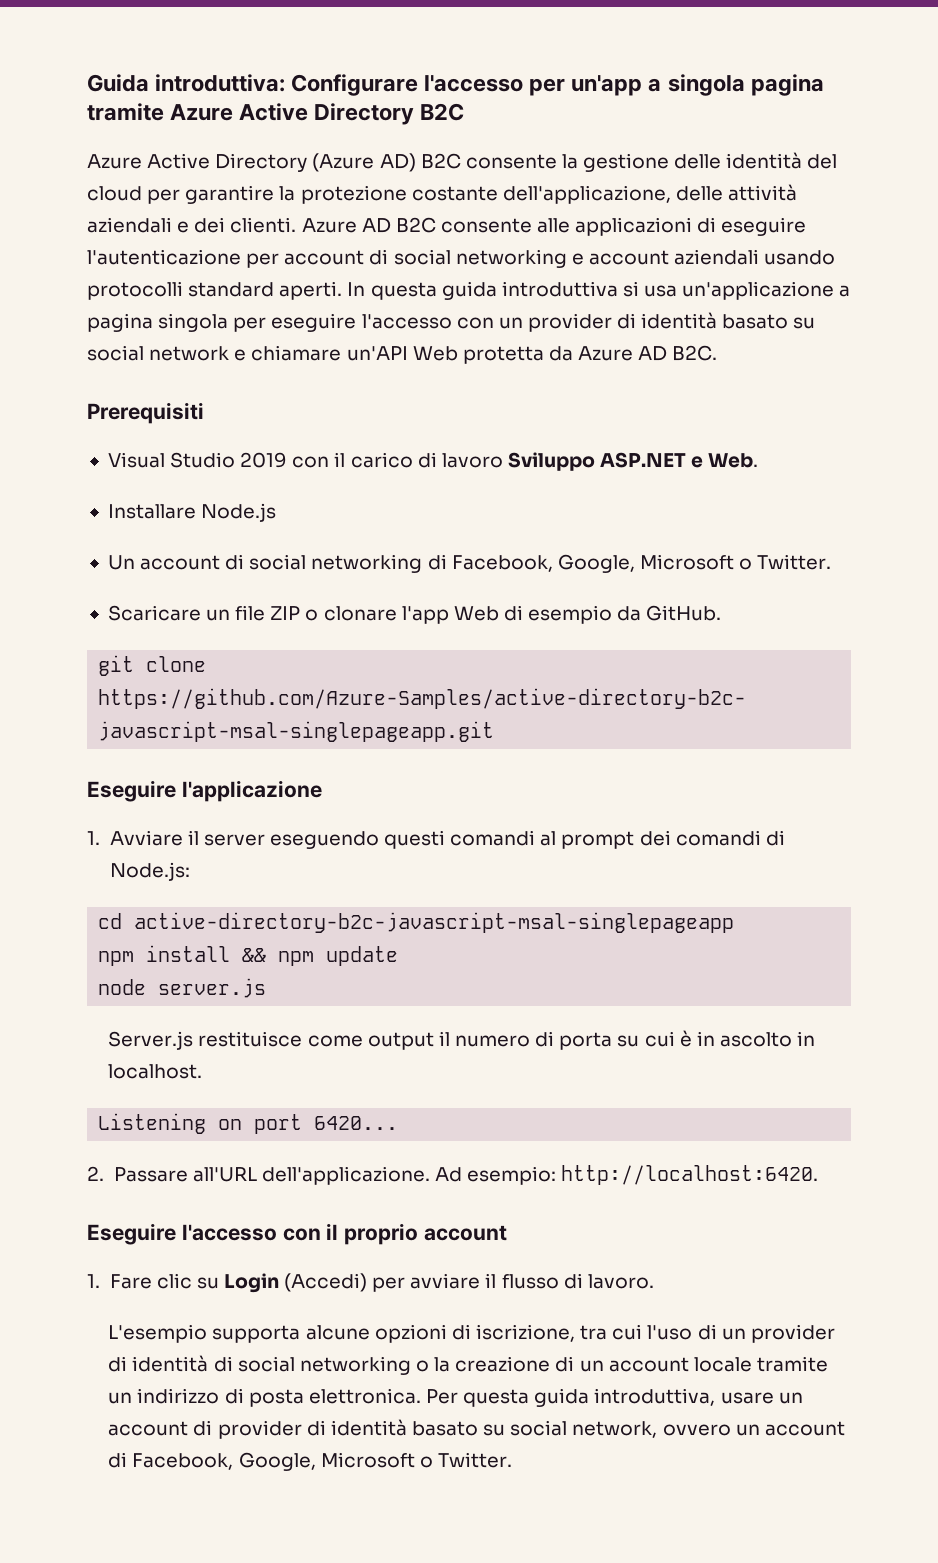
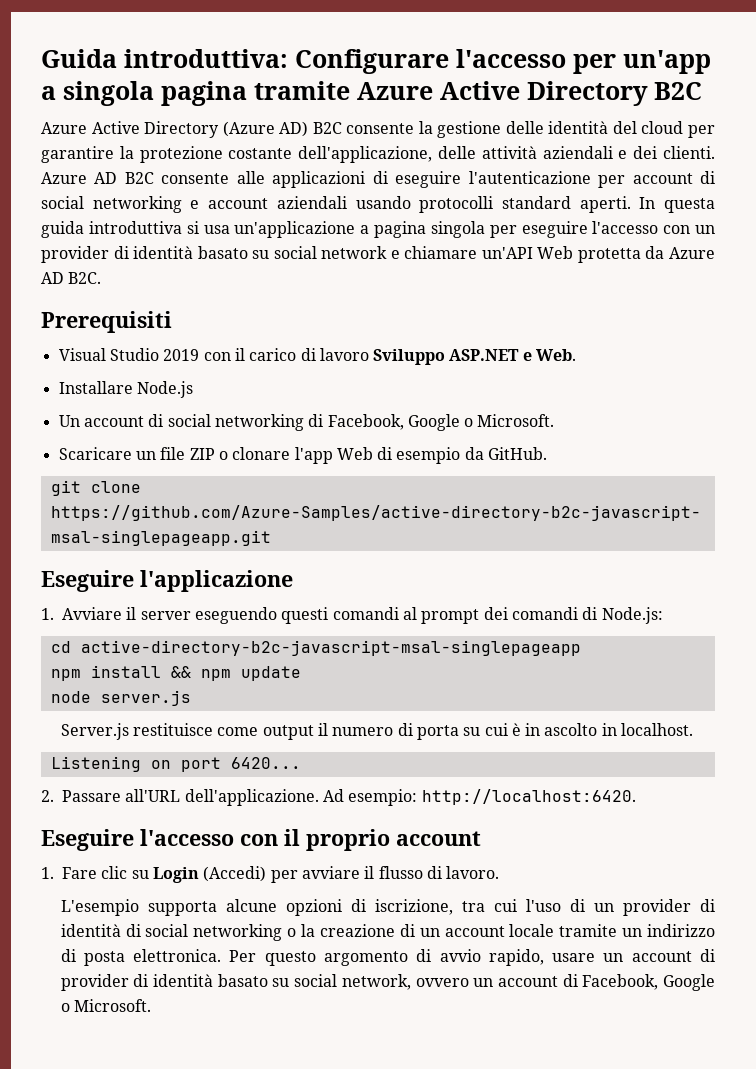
- Un account di social networking di Facebook, Google, Microsoft o Twitter.
+ Un account di social networking di Facebook, Google o Microsoft.
- Per questa guida introduttiva, usare un account di provider di identità basato su social network, ovvero un account di Facebook, Google, Microsoft o Twitter.
+ Per questo argomento di avvio rapido, usare un account di provider di identità basato su social network, ovvero un account di Facebook, Google o Microsoft.

